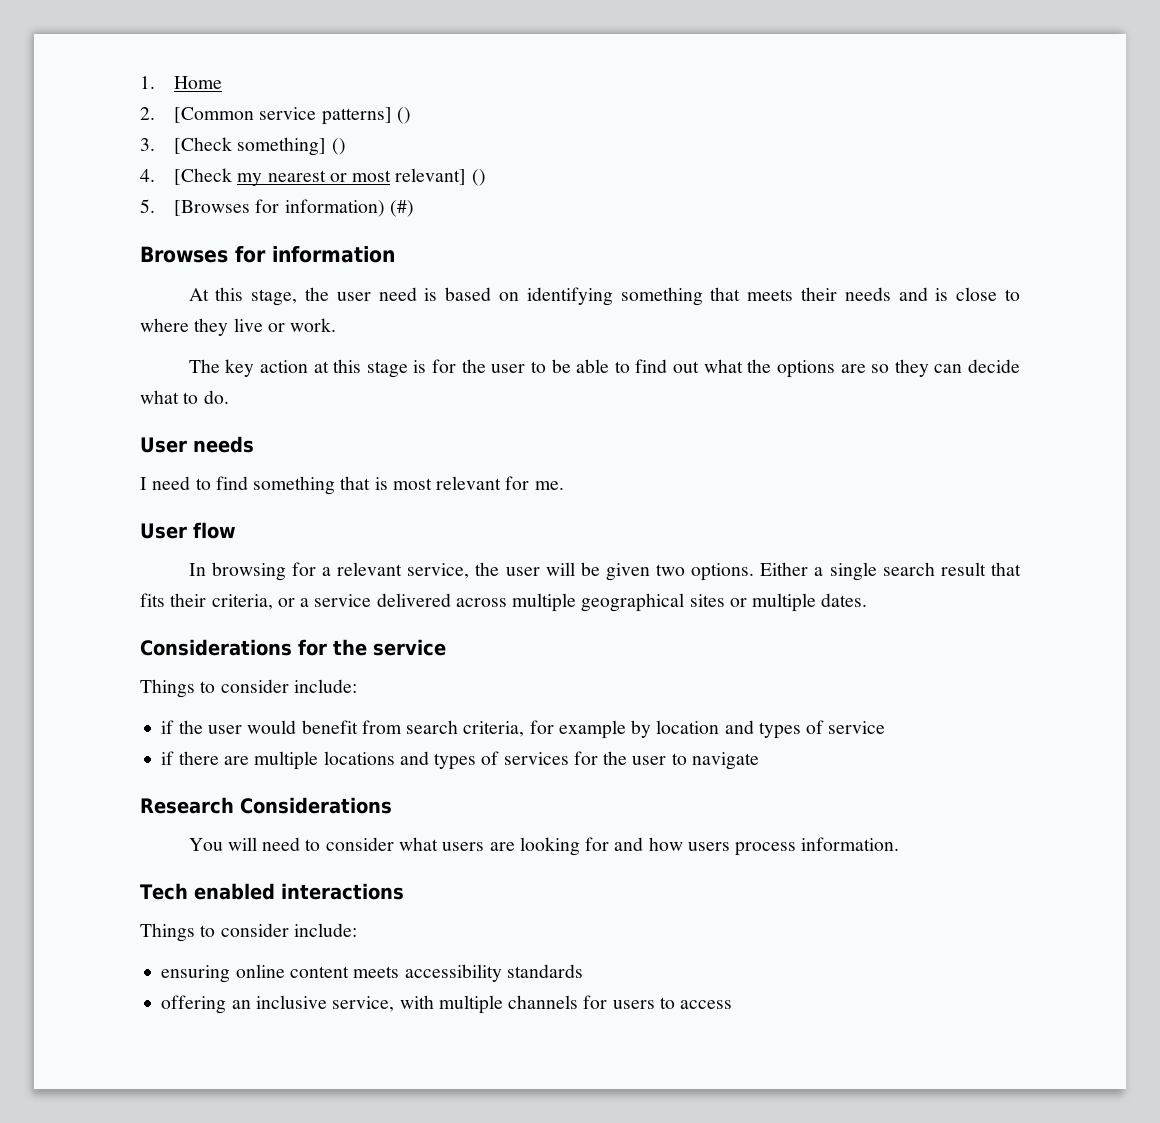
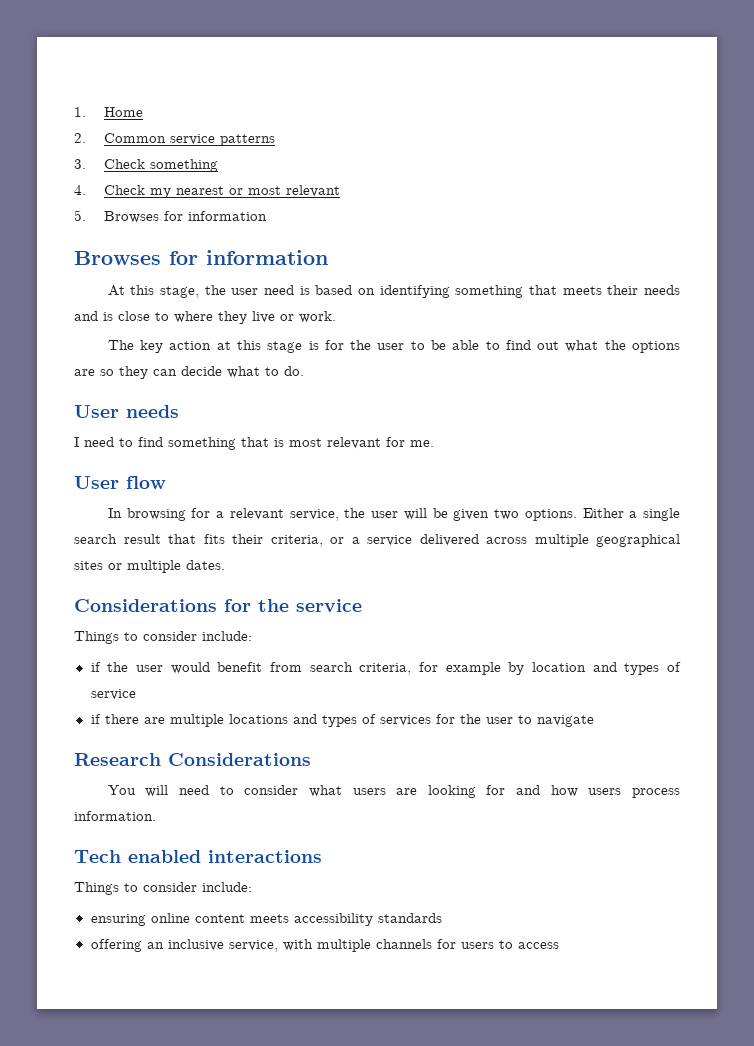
- 2. [Common service patterns] ()
- 3. [Check something] ()
+ 2. Common service patterns
+ 3. Check something
- 4. [Check my nearest or most relevant] ()
+ 4. Check my nearest or most relevant
- 5. [Browses for information) (#)
+ 5. Browses for information

